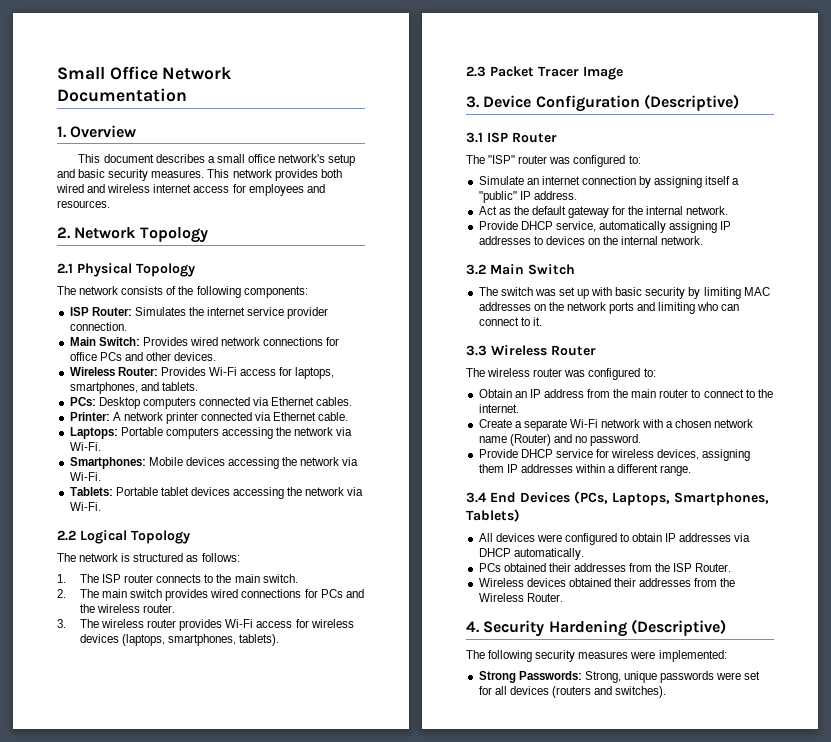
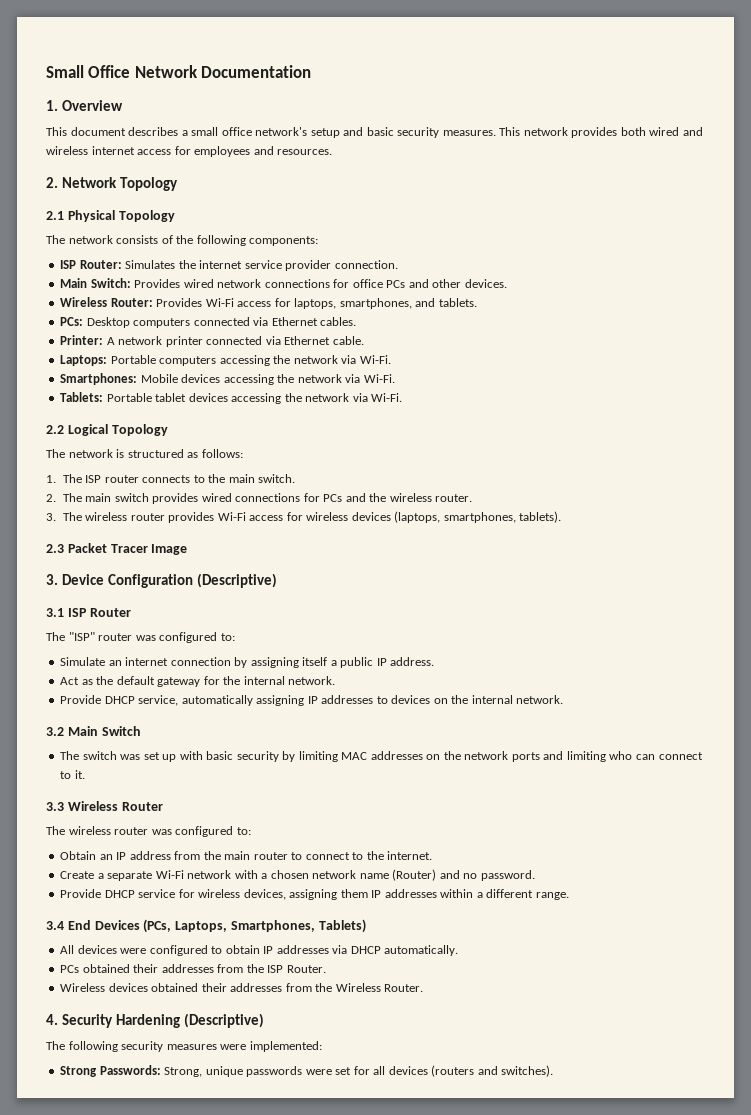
- Simulate an internet connection by assigning itself a "public" IP address.
+ Simulate an internet connection by assigning itself a public IP address.

